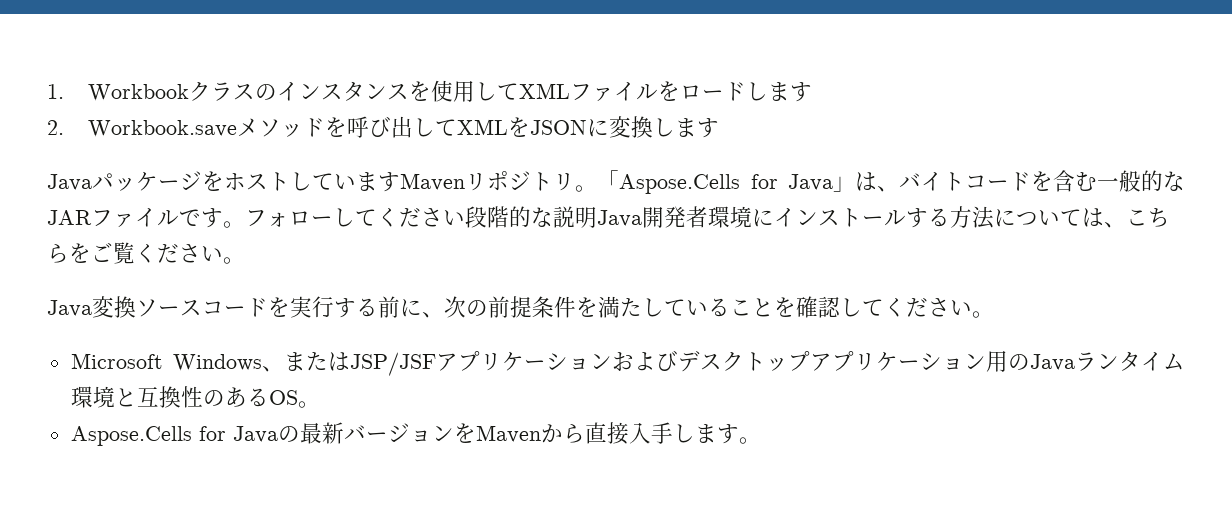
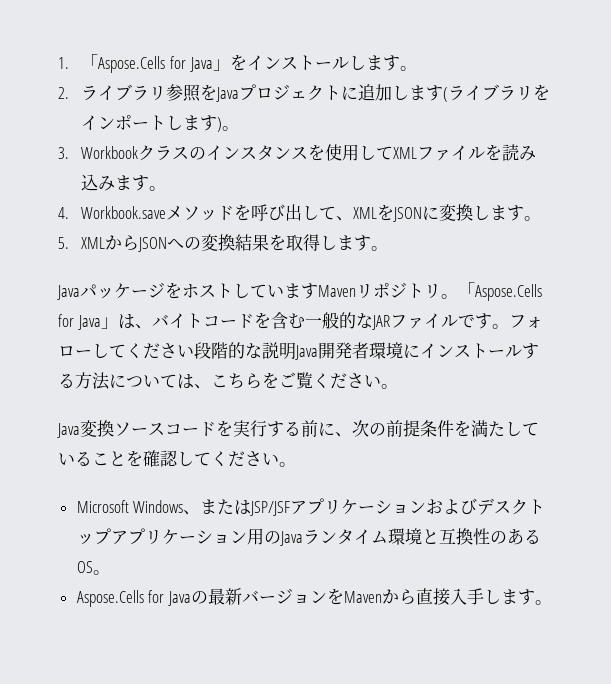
- 1. Workbookクラスのインスタンスを使用してXMLファイルをロードします
- 2. Workbook.saveメソッドを呼び出してXMLをJSONに変換します
+ 1.「Aspose.Cells for Java」をインストールします。
+ 2.ライブラリ参照をJavaプロジェクトに追加します(ライブラリをインポートします)。
+ 3. Workbookクラスのインスタンスを使用してXMLファイルを読み込みます。
+ 4. Workbook.saveメソッドを呼び出して、XMLをJSONに変換します。
+ 5. XMLからJSONへの変換結果を取得します。

